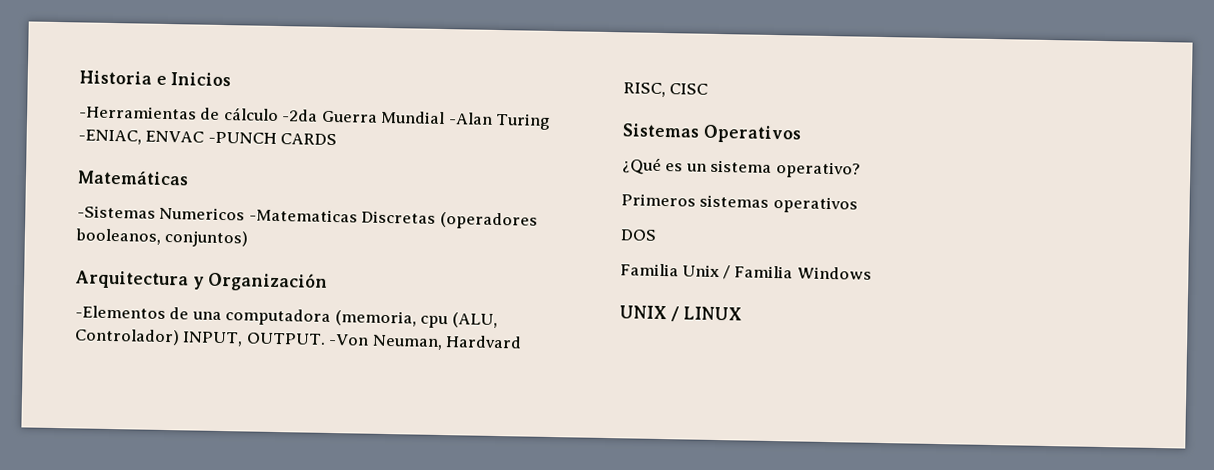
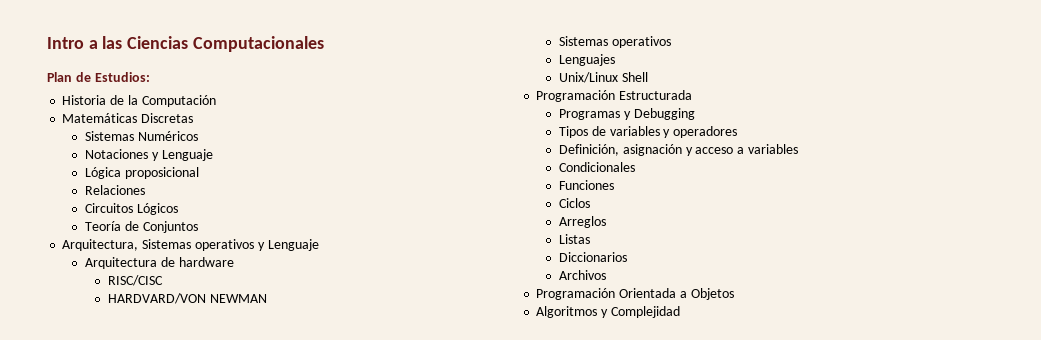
- Historia e Inicios
- -Herramientas de cálculo -2da Guerra Mundial -Alan Turing -ENIAC, ENVAC -PUNCH CARDS
- Matemáticas
- -Sistemas Numericos -Matematicas Discretas (operadores booleanos, conjuntos)
- Arquitectura y Organización
- -Elementos de una computadora (memoria, cpu (ALU, Controlador) INPUT, OUTPUT. -Von Neuman, Hardvard
- RISC, CISC
- Sistemas Operativos
- ¿Qué es un sistema operativo?
- Primeros sistemas operativos
- DOS
- Familia Unix / Familia Windows
- UNIX / LINUX
+ Intro a las Ciencias Computacionales
+ Plan de Estudios:
+ Historia de la Computación
+ Matemáticas Discretas
+ Sistemas Numéricos
+ Notaciones y Lenguaje
+ Lógica proposicional
+ Relaciones
+ Circuitos Lógicos
+ Teoría de Conjuntos
+ Arquitectura, Sistemas operativos y Lenguaje
+ Arquitectura de hardware
+ RISC/CISC
+ HARDVARD/VON NEWMAN
+ Sistemas operativos
+ Lenguajes
+ Unix/Linux Shell
+ Programación Estructurada
+ Programas y Debugging
+ Tipos de variables y operadores
+ Definición, asignación y acceso a variables
+ Condicionales
+ Funciones
+ Ciclos
+ Arreglos
+ Listas
+ Diccionarios
+ Archivos
+ Programación Orientada a Objetos
+ Algoritmos y Complejidad

